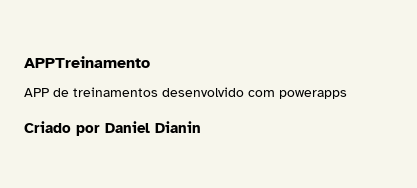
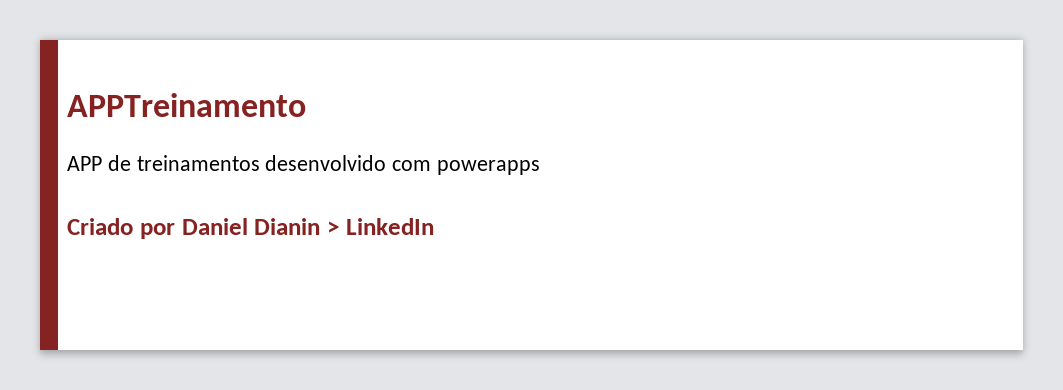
- Criado por Daniel Dianin
+ Criado por Daniel Dianin > LinkedIn

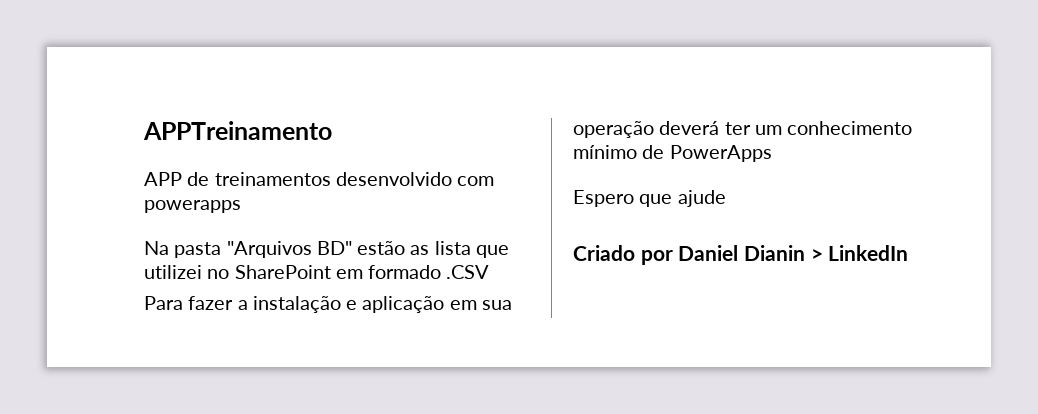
+ Na pasta "Arquivos BD" estão as lista que utilizei no SharePoint em formado .CSV
+ Para fazer a instalação e aplicação em sua operação deverá ter um conhecimento mínimo de PowerApps
+ Espero que ajude

